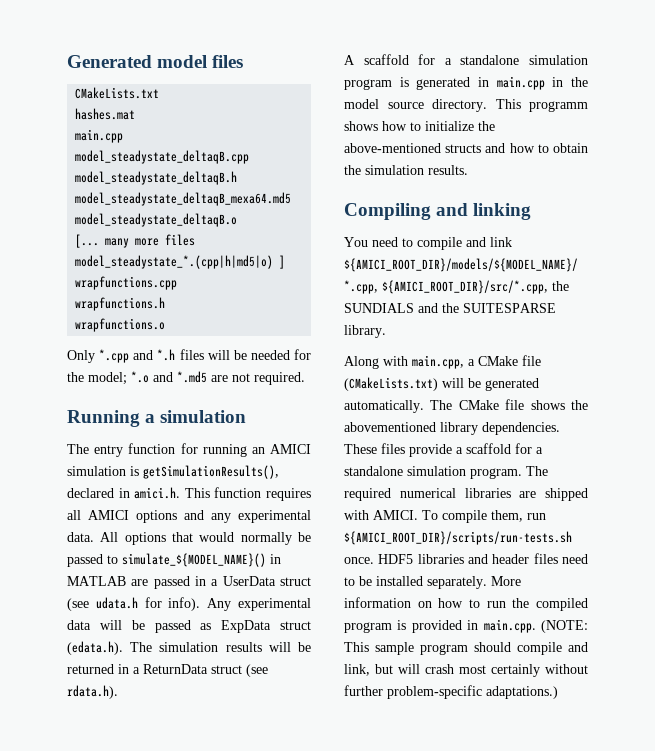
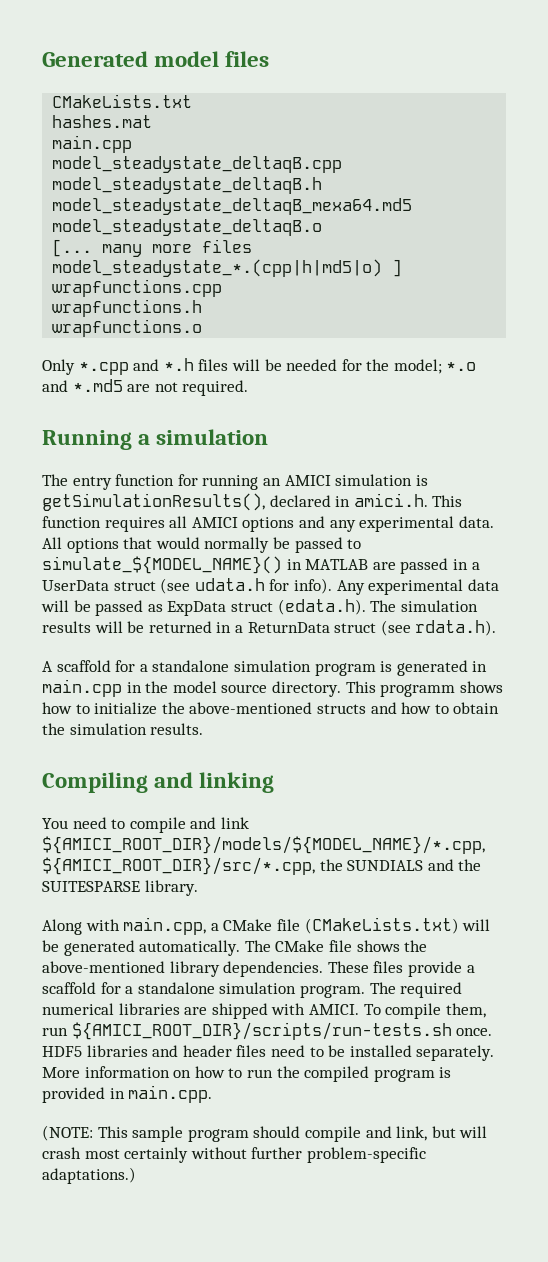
- The CMake file shows the abovementioned library dependencies.
+ The CMake file shows the above-mentioned library dependencies.
- More information on how to run the compiled program is provided in main.cpp. (NOTE: This sample program should compile and link, but will crash most certainly without further problem-specific adaptations.)
+ More information on how to run the compiled program is provided in main.cpp.
+ (NOTE: This sample program should compile and link, but will crash most certainly without further problem-specific adaptations.)

